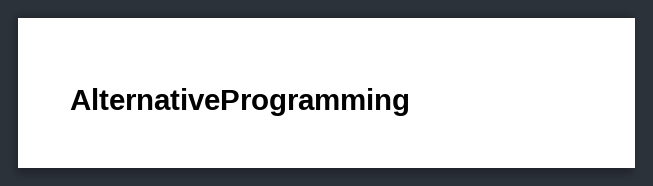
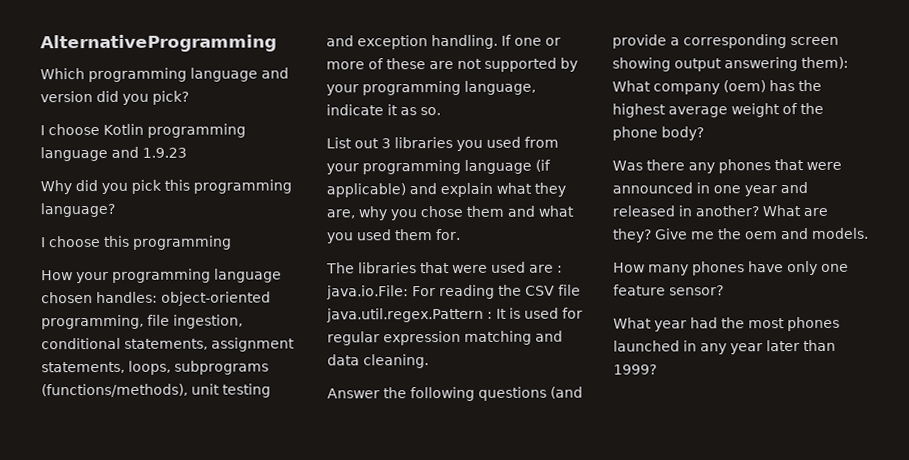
+ Which programming language and version did you pick?
+ I choose Kotlin programming language and 1.9.23
+ Why did you pick this programming language?
+ I choose this programming
+ How your programming language chosen handles: object-oriented programming, file ingestion, conditional statements, assignment statements, loops, subprograms (functions/methods), unit testing and exception handling. If one or more of these are not supported by your programming language, indicate it as so.
+ List out 3 libraries you used from your programming language (if applicable) and explain what they are, why you chose them and what you used them for.
+ The libraries that were used are : java.io.File: For reading the CSV file java.util.regex.Pattern : It is used for regular expression matching and data cleaning.
+ Answer the following questions (and provide a corresponding screen showing output answering them): What company (oem) has the highest average weight of the phone body?
+ Was there any phones that were announced in one year and released in another? What are they? Give me the oem and models.
+ How many phones have only one feature sensor?
+ What year had the most phones launched in any year later than 1999?

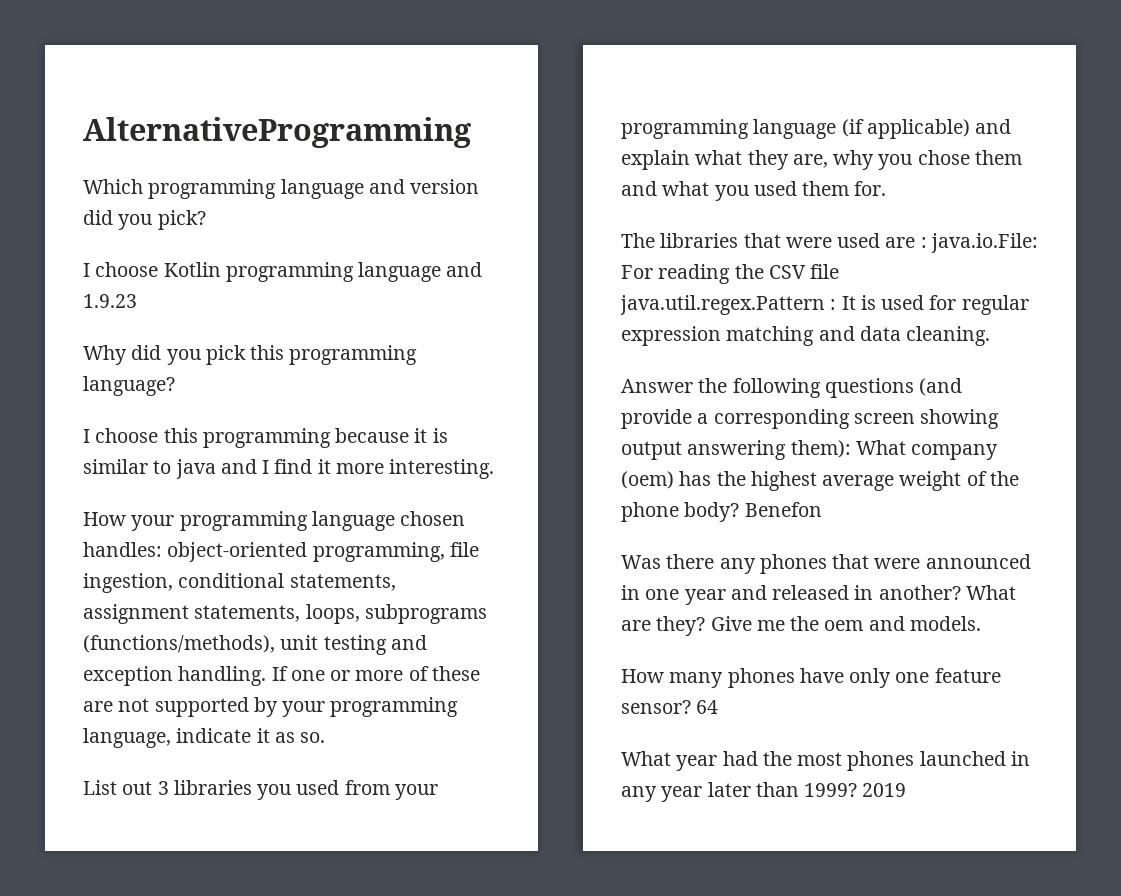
- I choose this programming
+ I choose this programming because it is similar to java and I find it more interesting.
+ Benefon
+ 64
+ 2019

